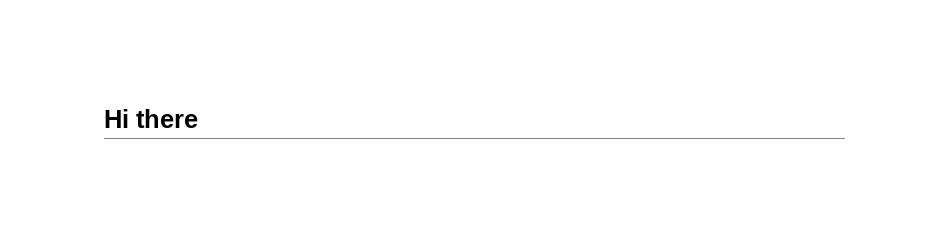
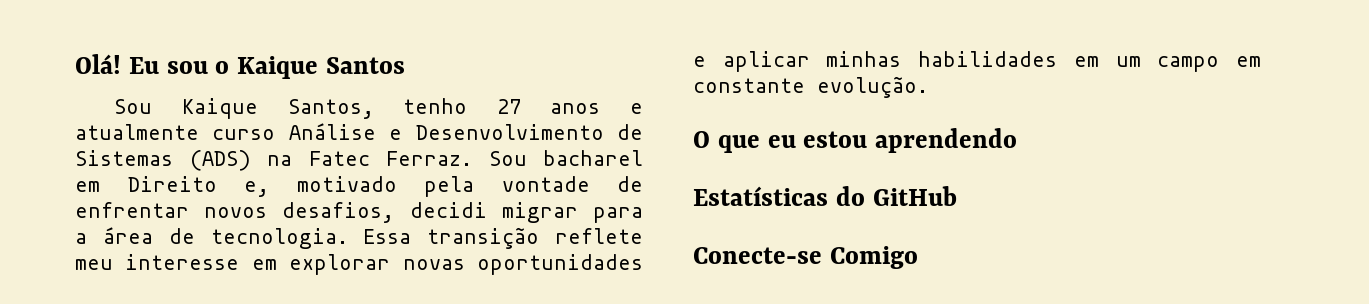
- Hi there
+ Olá! Eu sou o Kaique Santos
+ Sou Kaique Santos, tenho 27 anos e atualmente curso Análise e Desenvolvimento de Sistemas (ADS) na Fatec Ferraz. Sou bacharel em Direito e, motivado pela vontade de enfrentar novos desafios, decidi migrar para a área de tecnologia. Essa transição reflete meu interesse em explorar novas oportunidades e aplicar minhas habilidades em um campo em constante evolução.
+ O que eu estou aprendendo
+ Estatísticas do GitHub
+ Conecte-se Comigo

